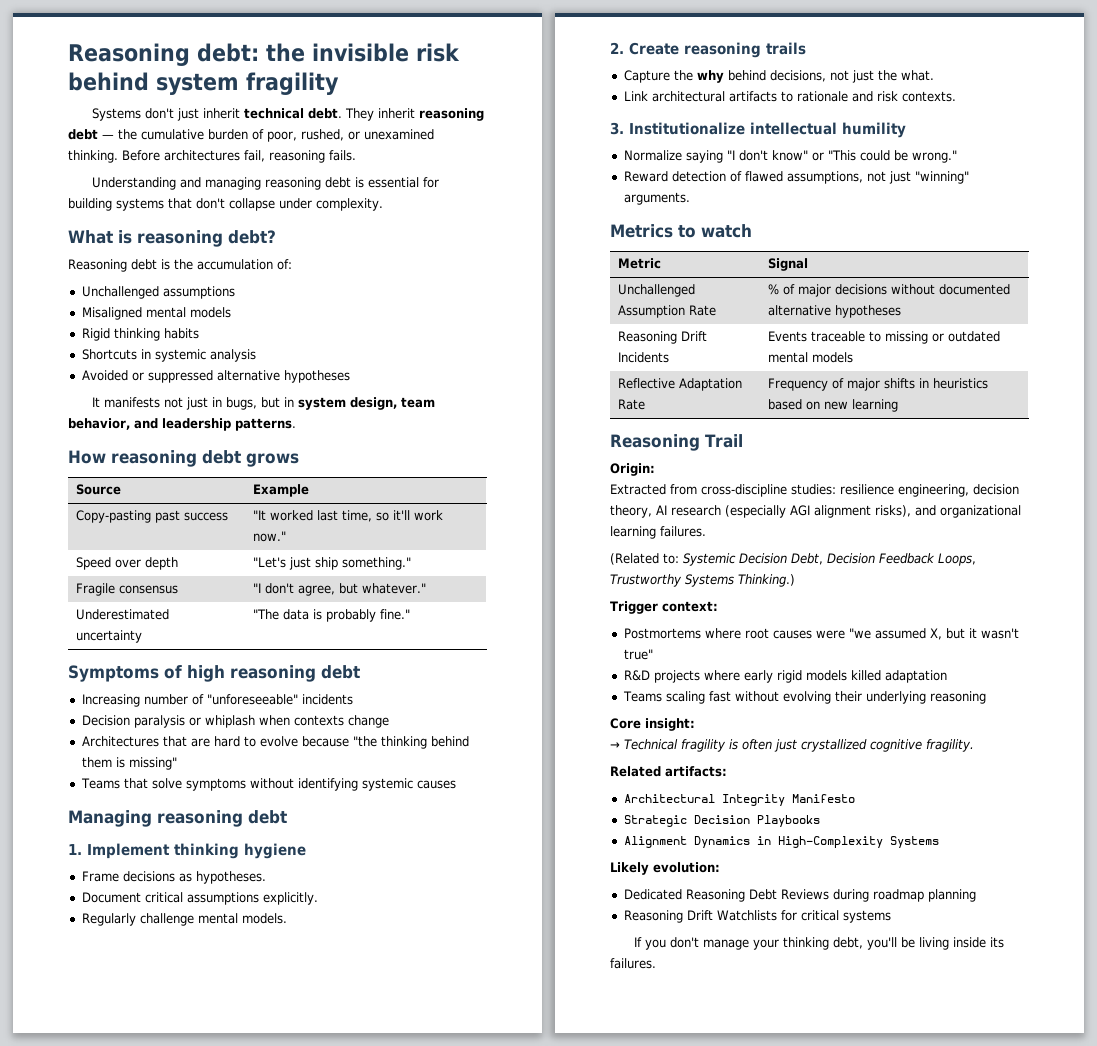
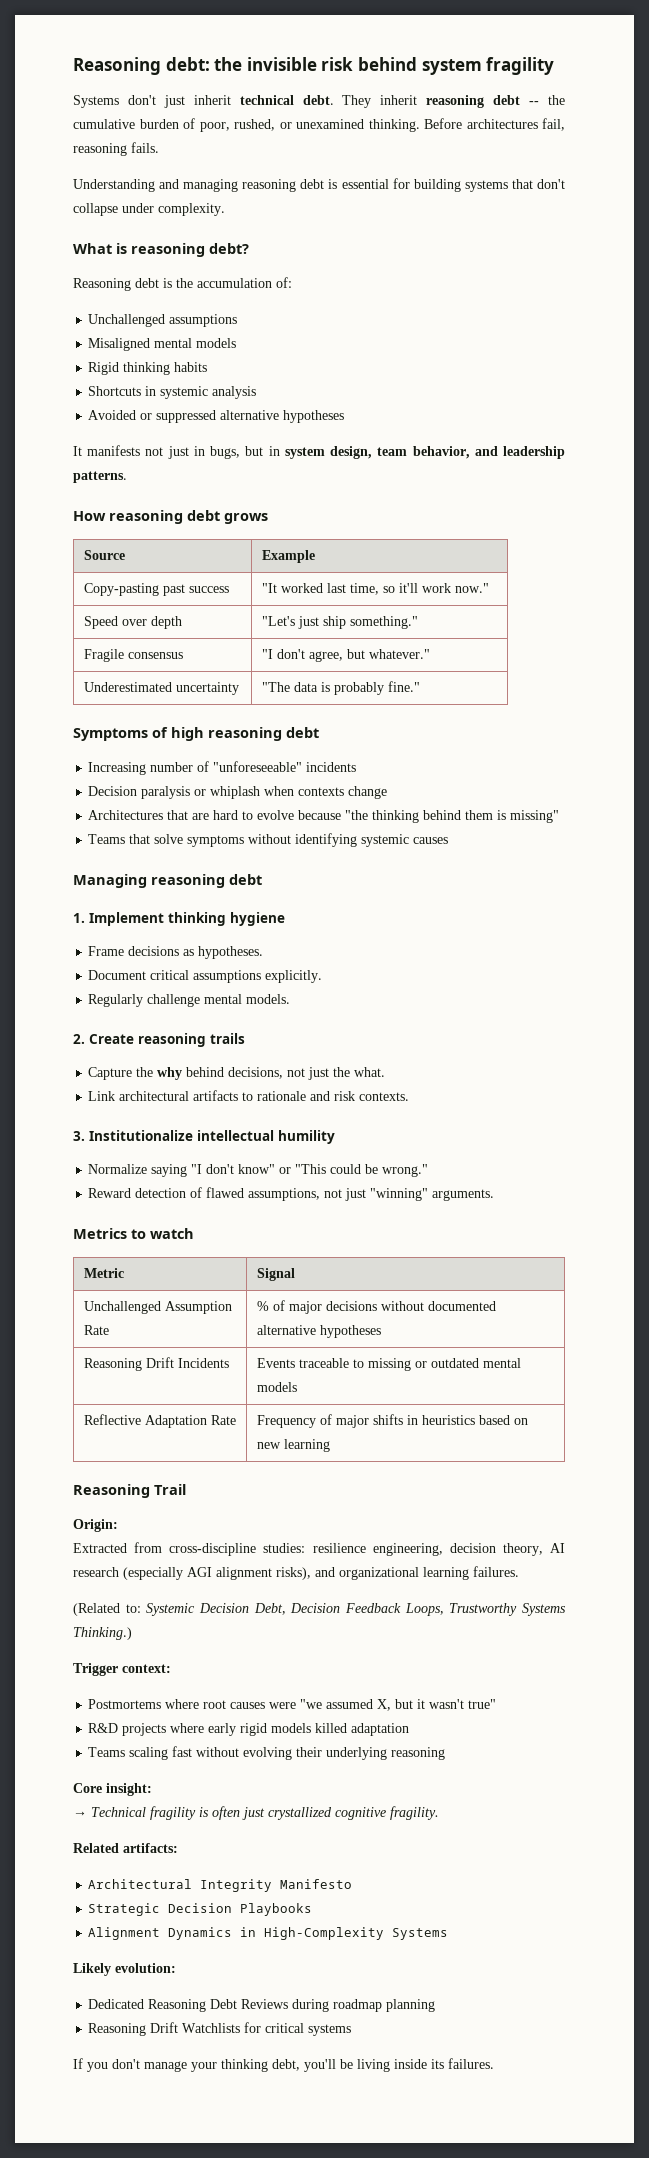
- They inherit reasoning debt — the cumulative burden of poor, rushed, or unexamined thinking.
+ They inherit reasoning debt -- the cumulative burden of poor, rushed, or unexamined thinking.

